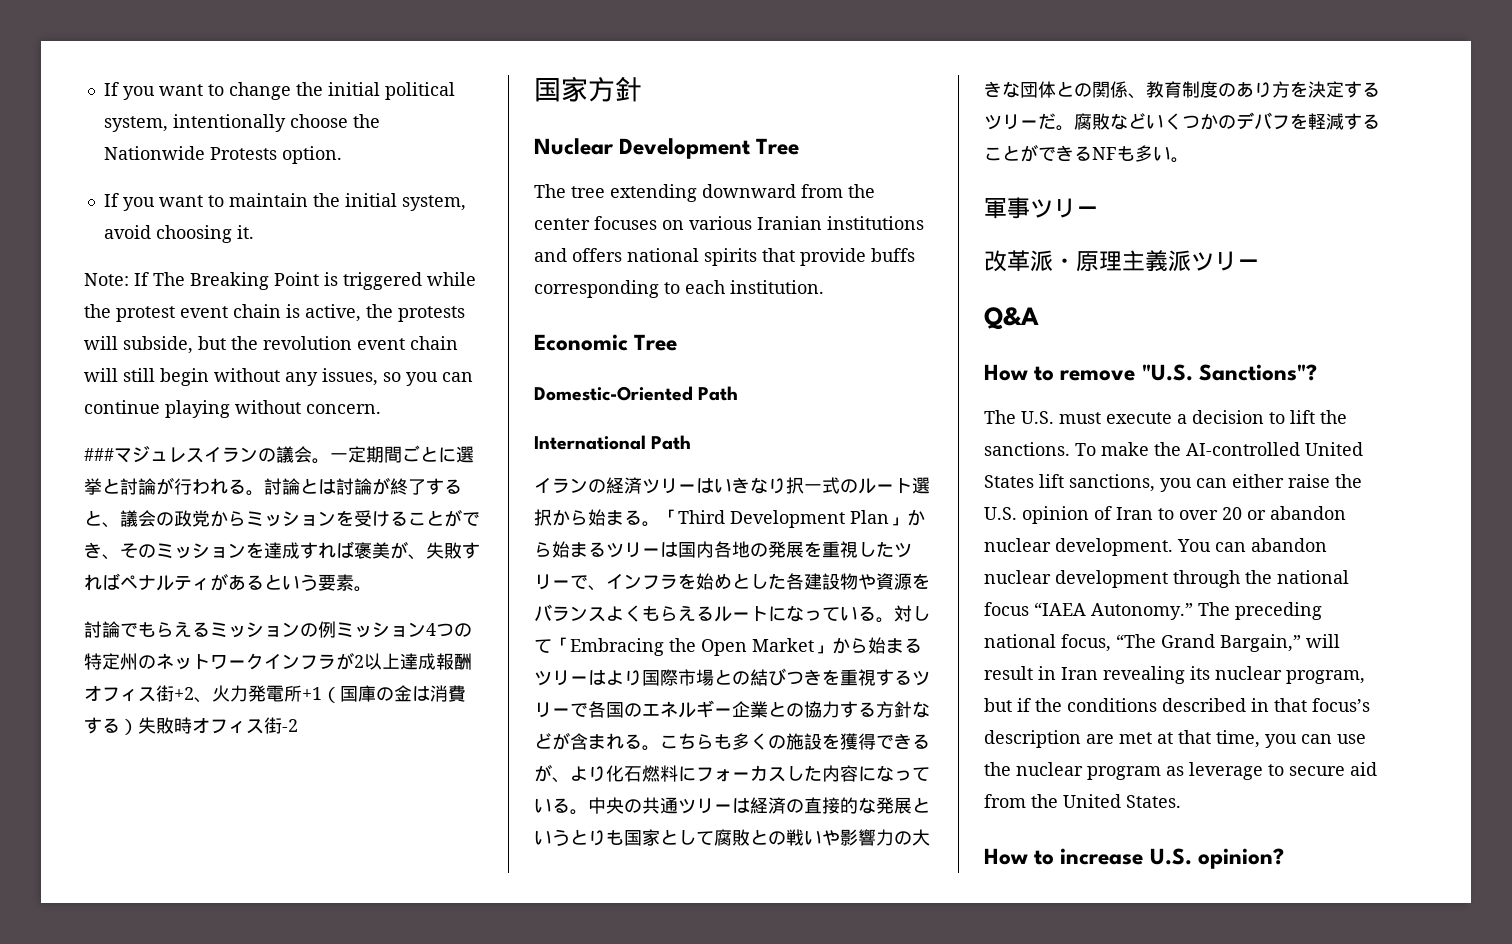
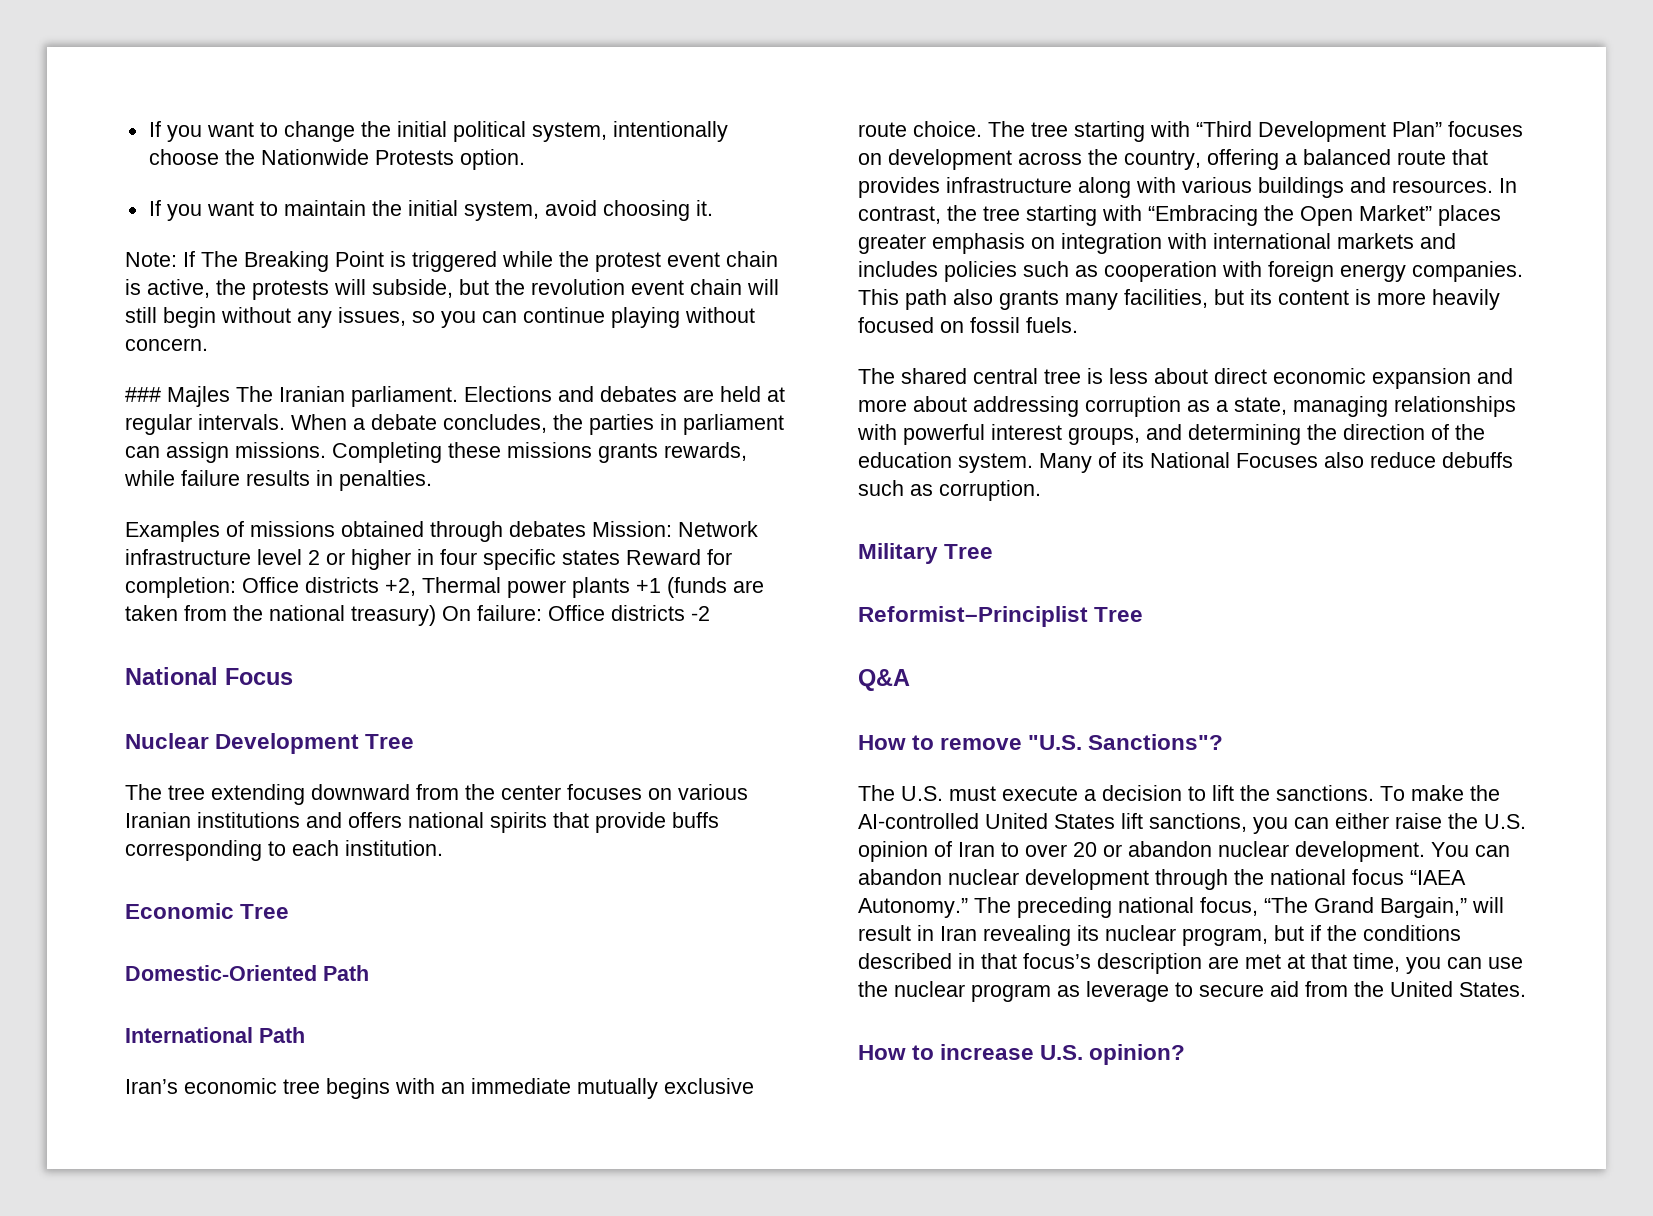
- ###マジュレスイランの議会。一定期間ごとに選挙と討論が行われる。討論とは討論が終了すると、議会の政党からミッションを受けることができ、そのミッションを達成すれば褒美が、失敗すればペナルティがあるという要素。
- 討論でもらえるミッションの例ミッション4つの特定州のネットワークインフラが2以上達成報酬オフィス街+2、火力発電所+1（国庫の金は消費する）失敗時オフィス街-2
+ ### Majles The Iranian parliament. Elections and debates are held at regular intervals. When a debate concludes, the parties in parliament can assign missions. Completing these missions grants rewards, while failure results in penalties.
+ Examples of missions obtained through debates Mission: Network infrastructure level 2 or higher in four specific states Reward for completion: Office districts +2, Thermal power plants +1 (funds are taken from the national treasury) On failure: Office districts -2
- 国家方針
+ National Focus
- イランの経済ツリーはいきなり択一式のルート選択から始まる。「Third Development Plan」から始まるツリーは国内各地の発展を重視したツリーで、インフラを始めとした各建設物や資源をバランスよくもらえるルートになっている。対して「Embracing the Open Market」から始まるツリーはより国際市場との結びつきを重視するツリーで各国のエネルギー企業との協力する方針などが含まれる。こちらも多くの施設を獲得できるが、より化石燃料にフォーカスした内容になっている。中央の共通ツリーは経済の直接的な発展というとりも国家として腐敗との戦いや影響力の大きな団体との関係、教育制度のあり方を決定するツリーだ。腐敗などいくつかのデバフを軽減することができるNFも多い。
- 軍事ツリー
- 改革派・原理主義派ツリー
+ Iran’s economic tree begins with an immediate mutually exclusive route choice. The tree starting with “Third Development Plan” focuses on development across the country, offering a balanced route that provides infrastructure along with various buildings and resources. In contrast, the tree starting with “Embracing the Open Market” places greater emphasis on integration with international markets and includes policies such as cooperation with foreign energy companies. This path also grants many facilities, but its content is more heavily focused on fossil fuels.
+ The shared central tree is less about direct economic expansion and more about addressing corruption as a state, managing relationships with powerful interest groups, and determining the direction of the education system. Many of its National Focuses also reduce debuffs such as corruption.
+ Military Tree
+ Reformist–Principlist Tree

